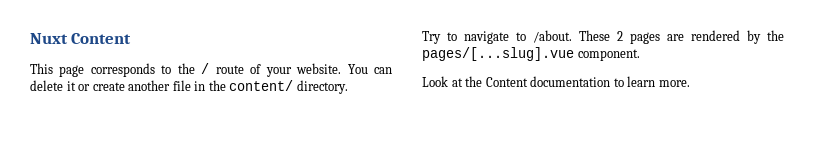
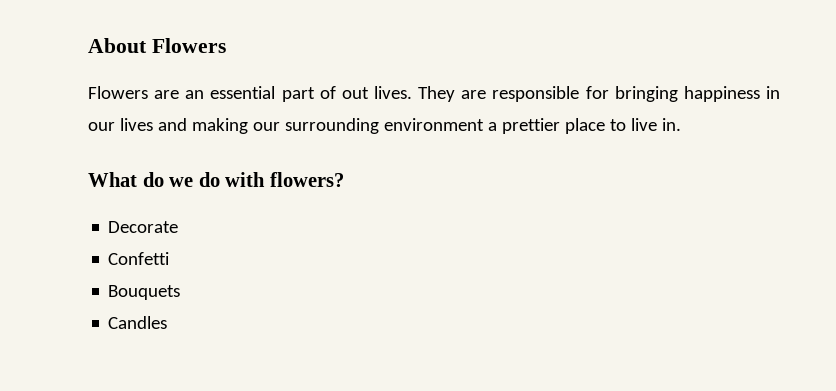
- Nuxt Content
- This page corresponds to the / route of your website. You can delete it or create another file in the content/ directory.
- Try to navigate to /about. These 2 pages are rendered by the pages/[...slug].vue component.
- Look at the Content documentation to learn more.
+ About Flowers
+ Flowers are an essential part of out lives. They are responsible for bringing happiness in our lives and making our surrounding environment a prettier place to live in.
+ What do we do with flowers?
+ Decorate
+ Confetti
+ Bouquets
+ Candles

